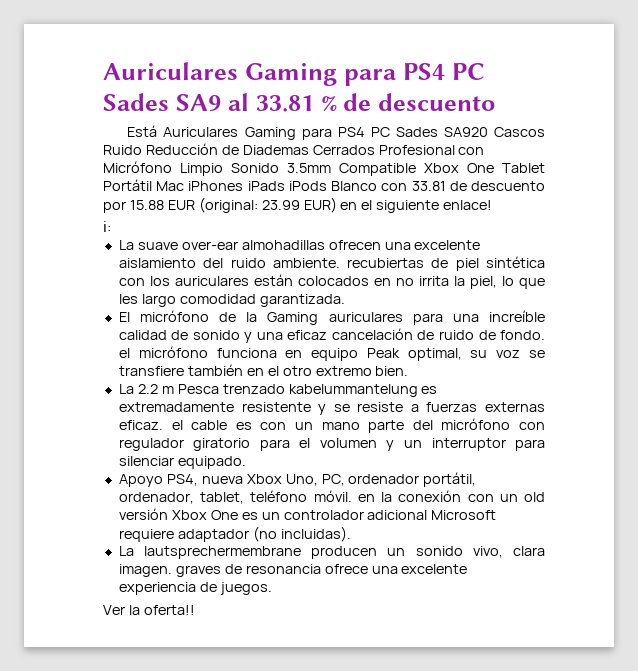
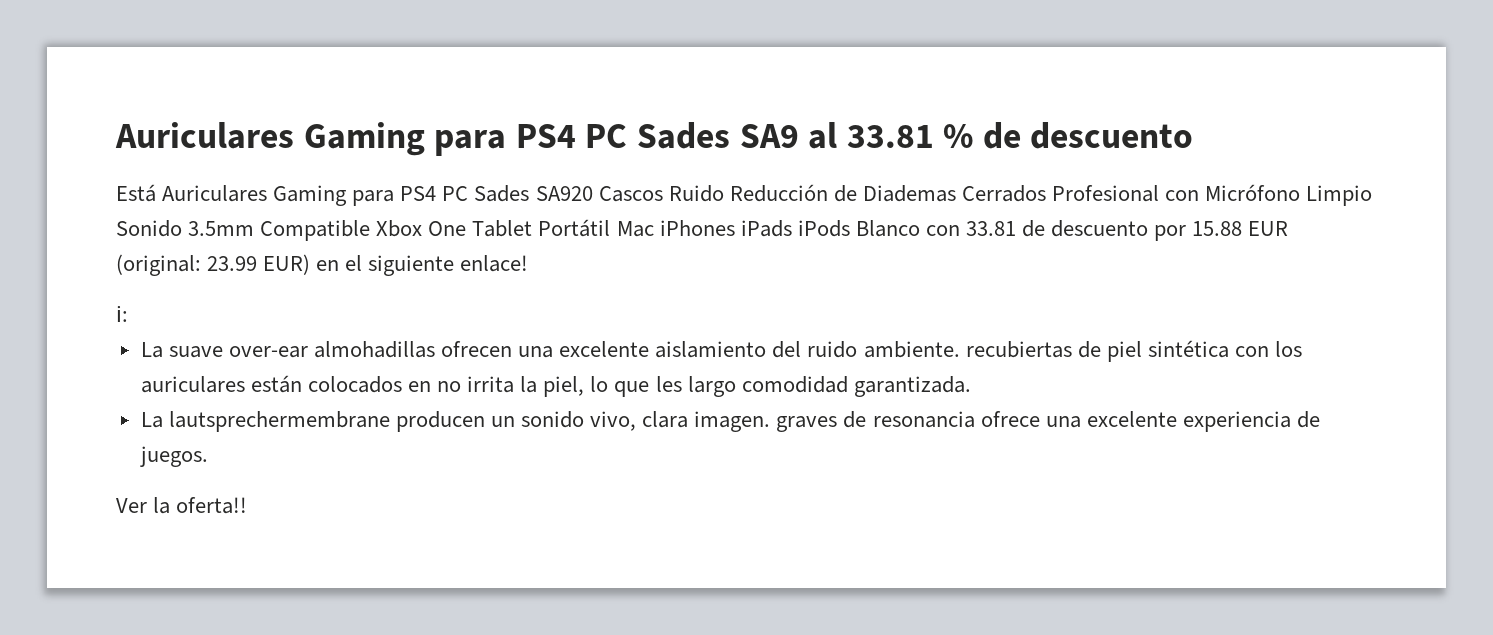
- El micrófono de la Gaming auriculares para una increíble calidad de sonido y una eficaz cancelación de ruido de fondo. el micrófono funciona en equipo Peak optimal, su voz se transfiere también en el otro extremo bien.
- La 2.2 m Pesca trenzado kabelummantelung es extremadamente resistente y se resiste a fuerzas externas eficaz. el cable es con un mano parte del micrófono con regulador giratorio para el volumen y un interruptor para silenciar equipado.
- Apoyo PS4, nueva Xbox Uno, PC, ordenador portátil, ordenador, tablet, teléfono móvil. en la conexión con un old versión Xbox One es un controlador adicional Microsoft requiere adaptador (no incluidas).

